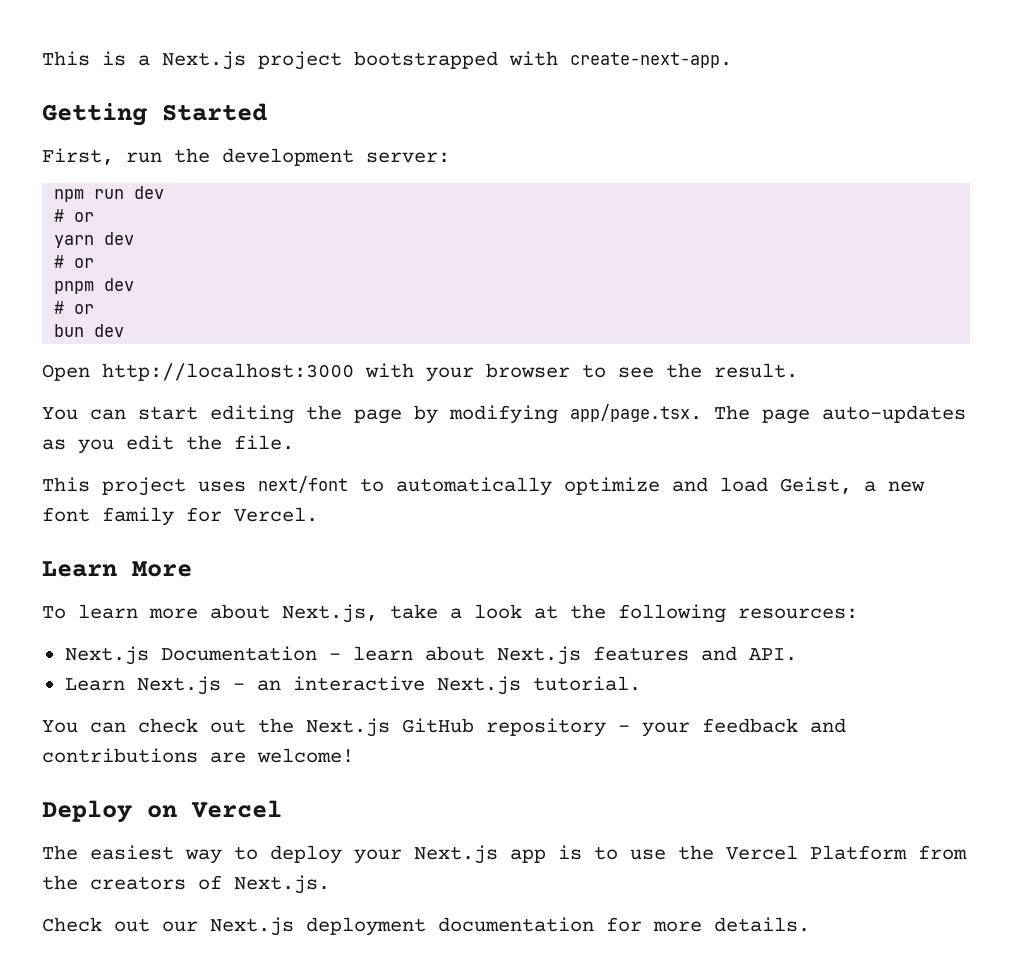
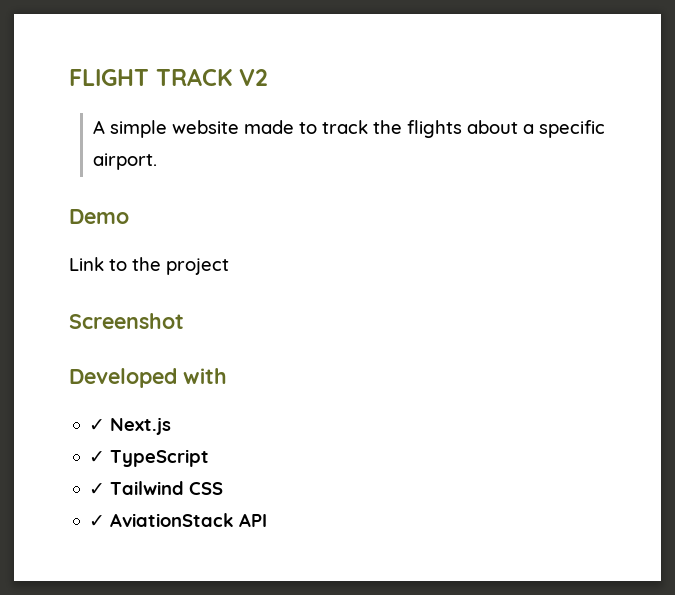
- This is a Next.js project bootstrapped with create-next-app.
- Getting Started
- First, run the development server:
- npm run dev
- # or
- yarn dev
- # or
- pnpm dev
- # or
- bun dev
- Open http://localhost:3000 with your browser to see the result.
- You can start editing the page by modifying app/page.tsx. The page auto-updates as you edit the file.
- This project uses next/font to automatically optimize and load Geist, a new font family for Vercel.
- Learn More
- To learn more about Next.js, take a look at the following resources:
- Next.js Documentation - learn about Next.js features and API.
- Learn Next.js - an interactive Next.js tutorial.
- You can check out the Next.js GitHub repository - your feedback and contributions are welcome!
- Deploy on Vercel
- The easiest way to deploy your Next.js app is to use the Vercel Platform from the creators of Next.js.
- Check out our Next.js deployment documentation for more details.
+ FLIGHT TRACK V2
+ A simple website made to track the flights about a specific airport.
+ Demo
+ Link to the project
+ Screenshot
+ Developed with
+ ✓ Next.js
+ ✓ TypeScript
+ ✓ Tailwind CSS
+ ✓ AviationStack API

